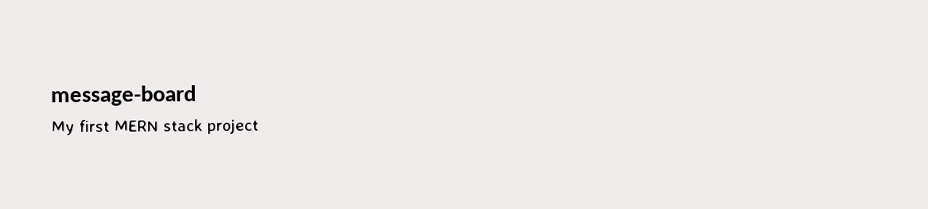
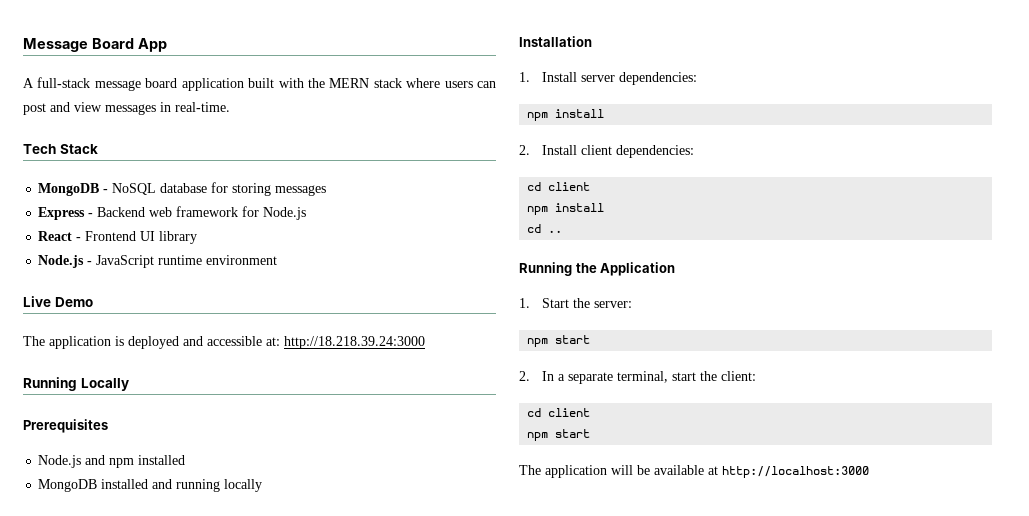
- message-board
- My first MERN stack project
+ Message Board App
+ A full-stack message board application built with the MERN stack where users can post and view messages in real-time.
+ Tech Stack
+ MongoDB - NoSQL database for storing messages
+ Express - Backend web framework for Node.js
+ React - Frontend UI library
+ Node.js - JavaScript runtime environment
+ Live Demo
+ The application is deployed and accessible at: http://18.218.39.24:3000
+ Running Locally
+ Prerequisites
+ Node.js and npm installed
+ MongoDB installed and running locally
+ Installation
+ 1. Install server dependencies:
+ npm install
+ 2. Install client dependencies:
+ cd client
+ npm install
+ cd ..
+ Running the Application
+ 1. Start the server:
+ npm start
+ 2. In a separate terminal, start the client:
+ cd client
+ npm start
+ The application will be available at http://localhost:3000

